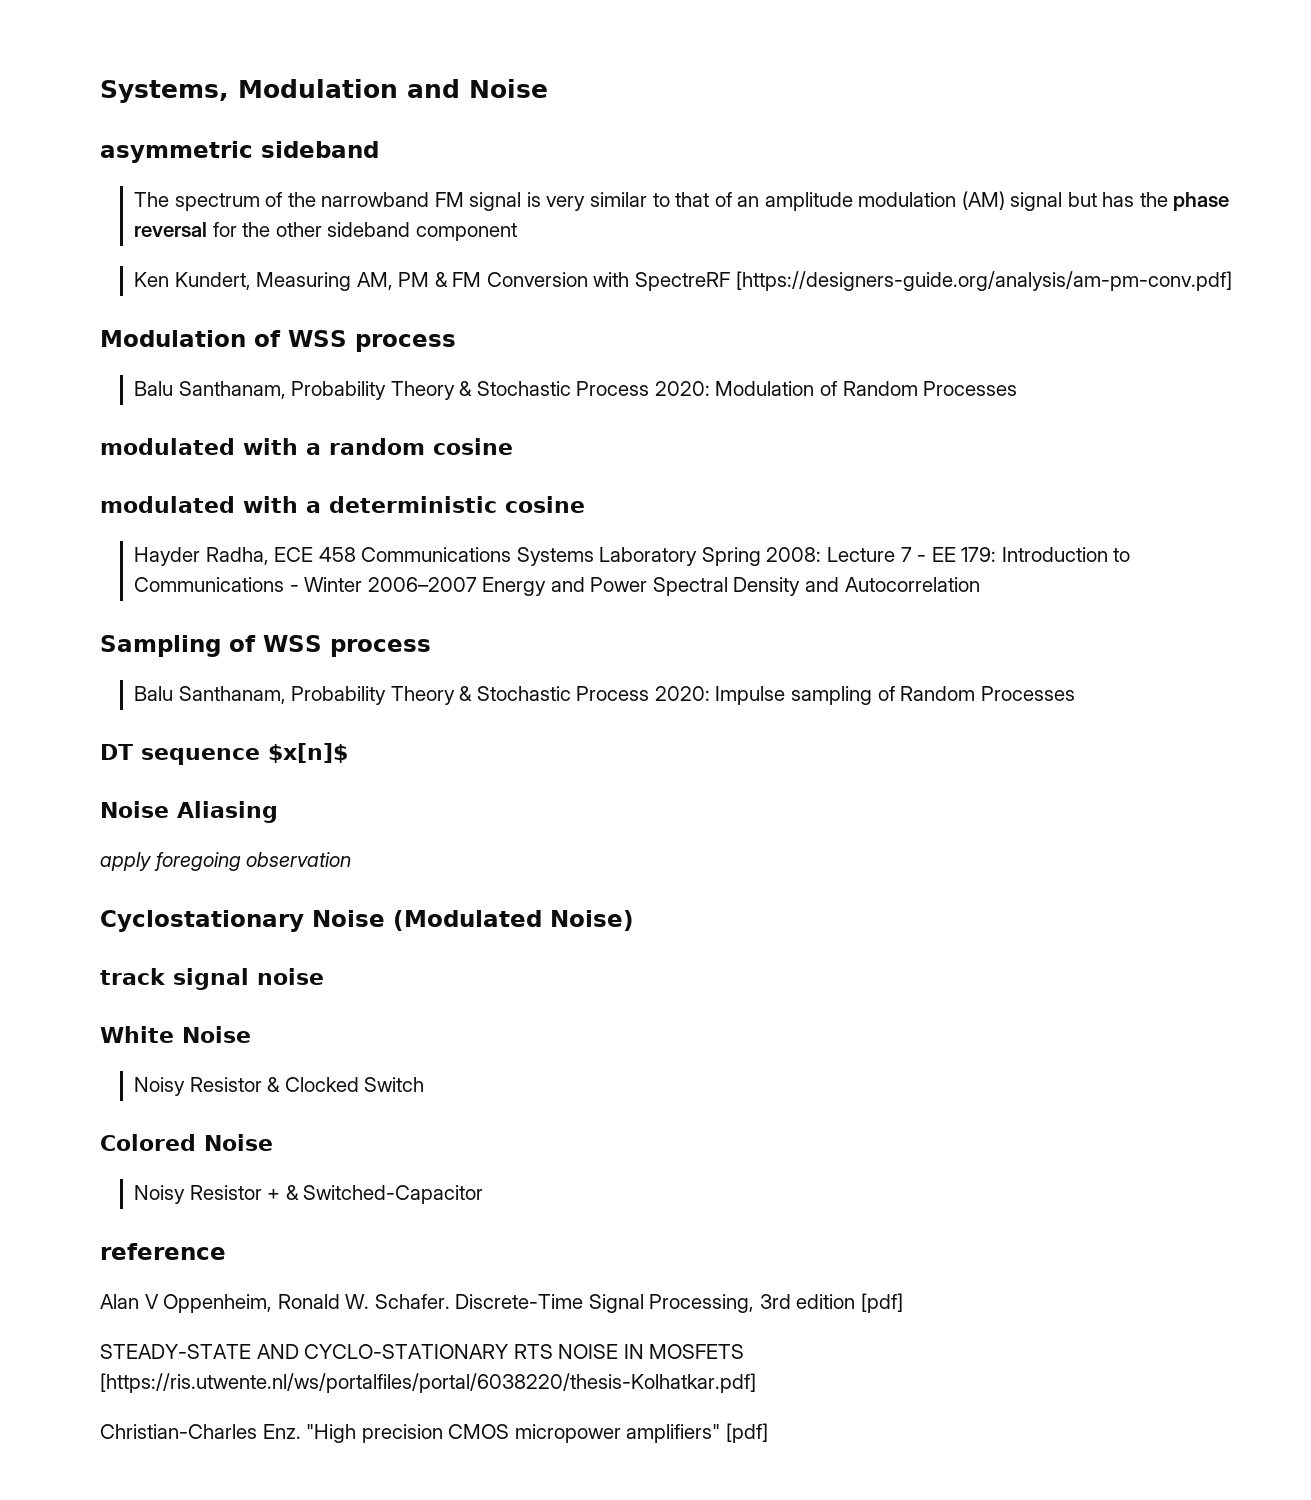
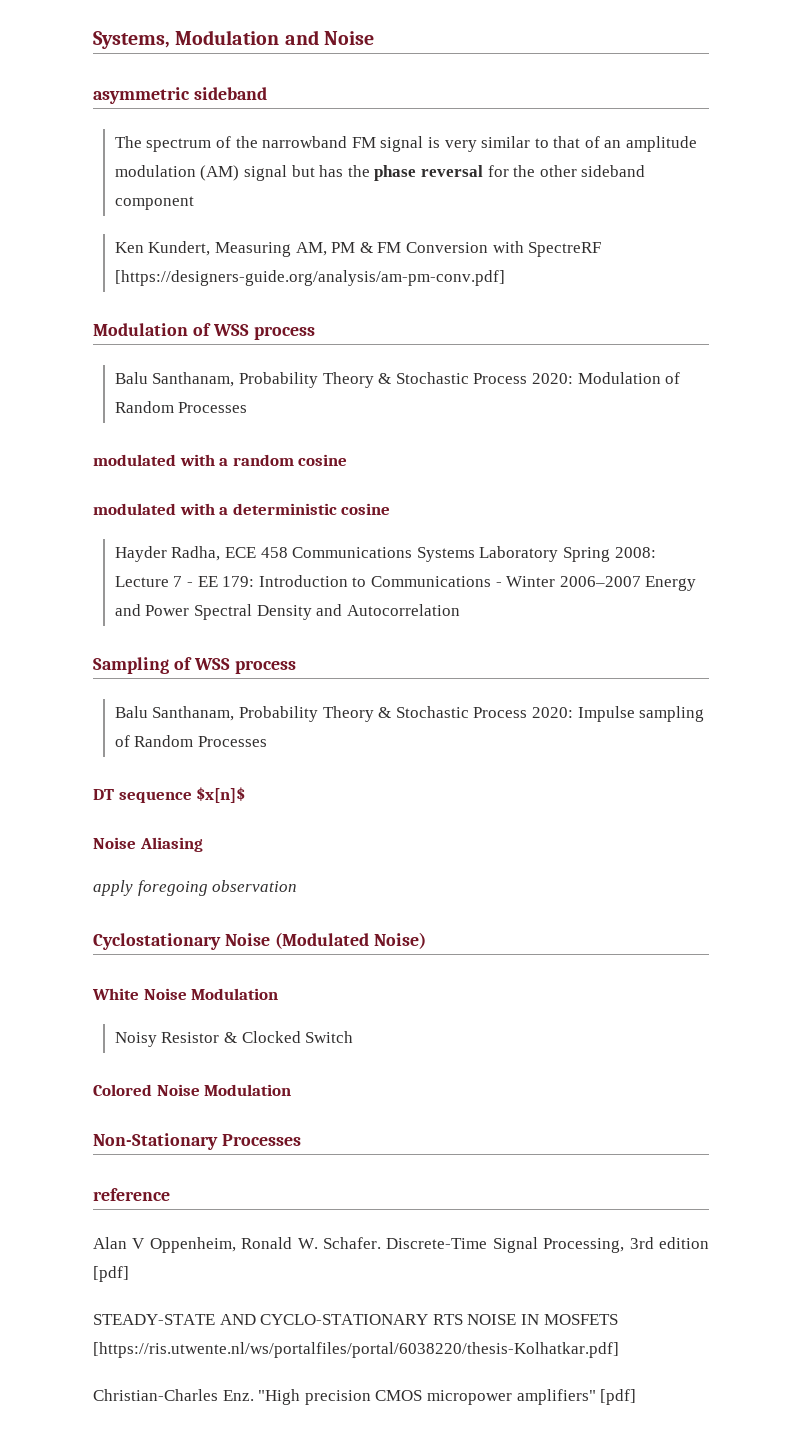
- track signal noise
- White Noise
+ White Noise Modulation
- Colored Noise
- Noisy Resistor + & Switched-Capacitor
+ Colored Noise Modulation
+ Non-Stationary Processes

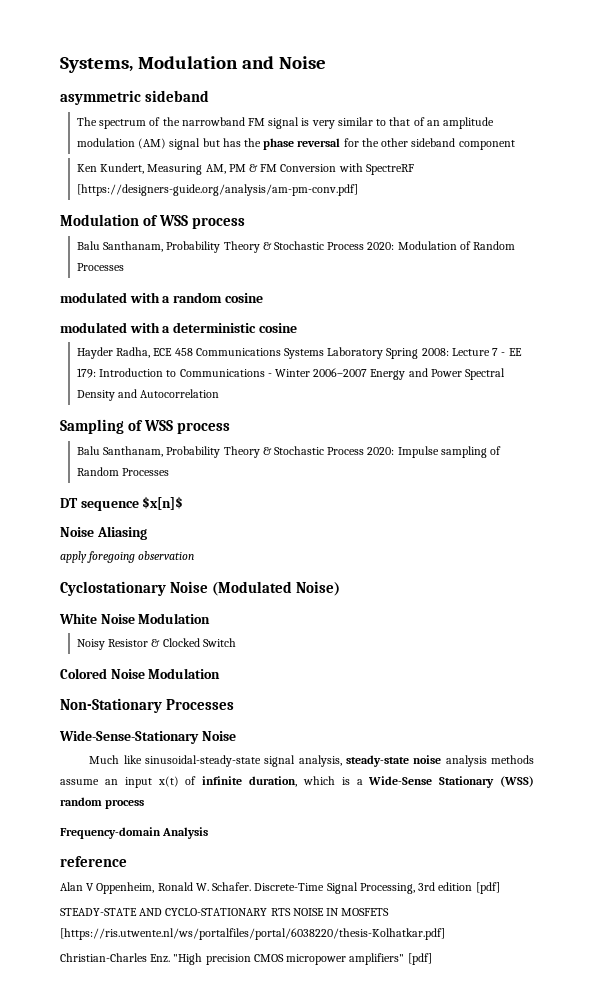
+ Wide-Sense-Stationary Noise
+ Much like sinusoidal-steady-state signal analysis, steady-state noise analysis methods assume an input x(t) of infinite duration, which is a Wide-Sense Stationary (WSS) random process
+ Frequency-domain Analysis

